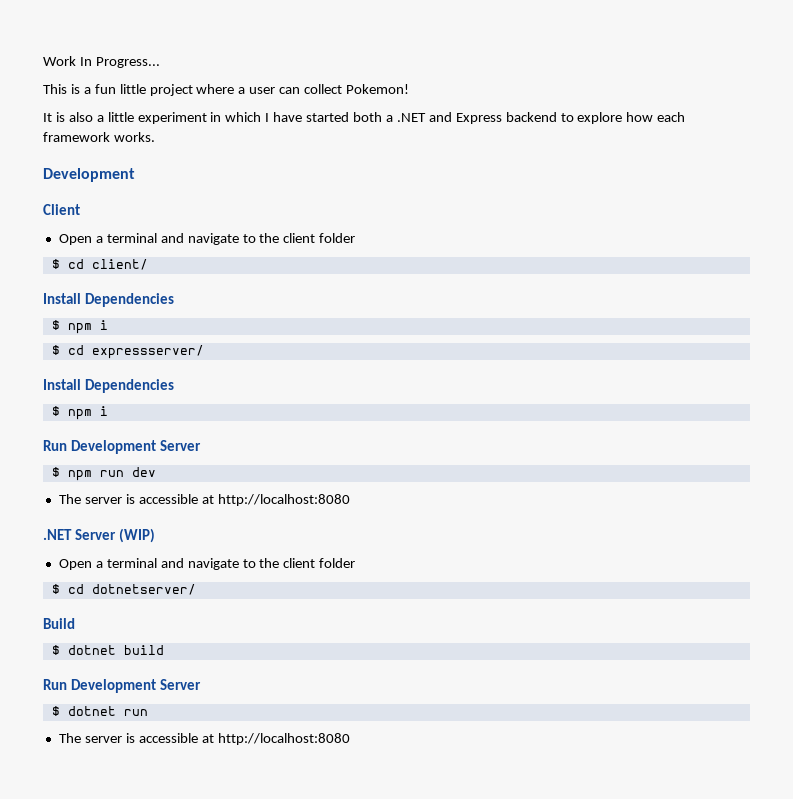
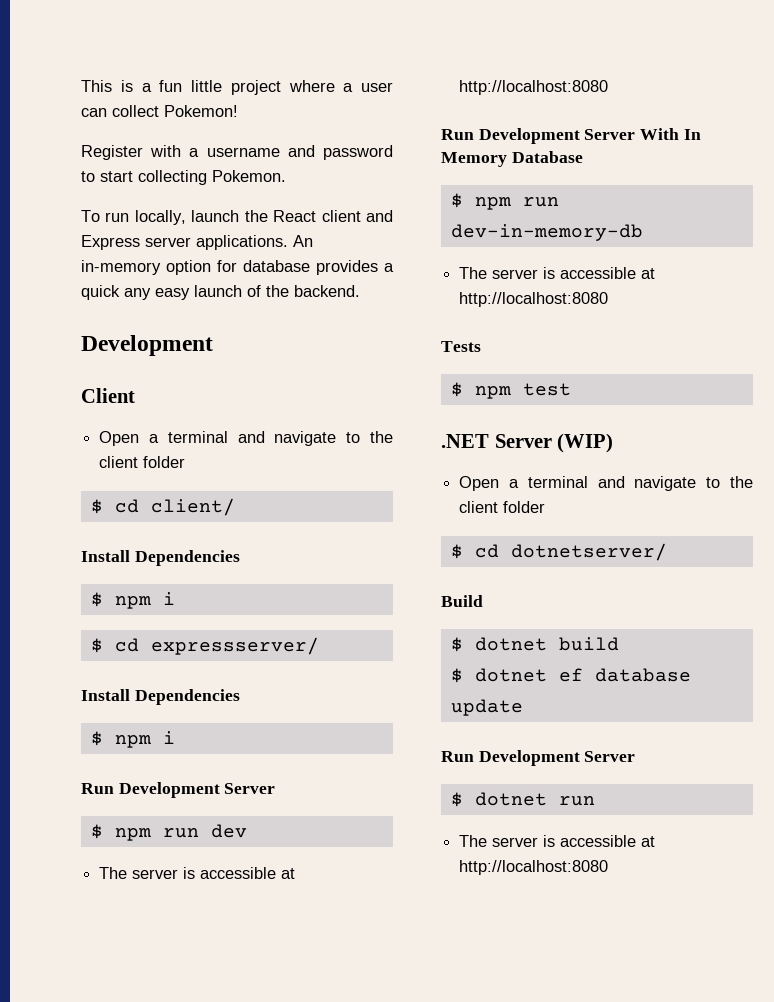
- Work In Progress...
- It is also a little experiment in which I have started both a .NET and Express backend to explore how each framework works.
+ Register with a username and password to start collecting Pokemon.
+ To run locally, launch the React client and Express server applications. An in-memory option for database provides a quick any easy launch of the backend.
+ Run Development Server With In Memory Database
+ $ npm run dev-in-memory-db
+ The server is accessible at http://localhost:8080
+ Tests
+ $ npm test
+ $ dotnet ef database update

